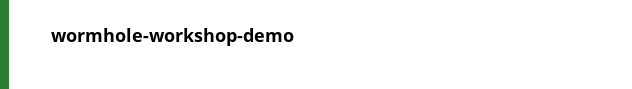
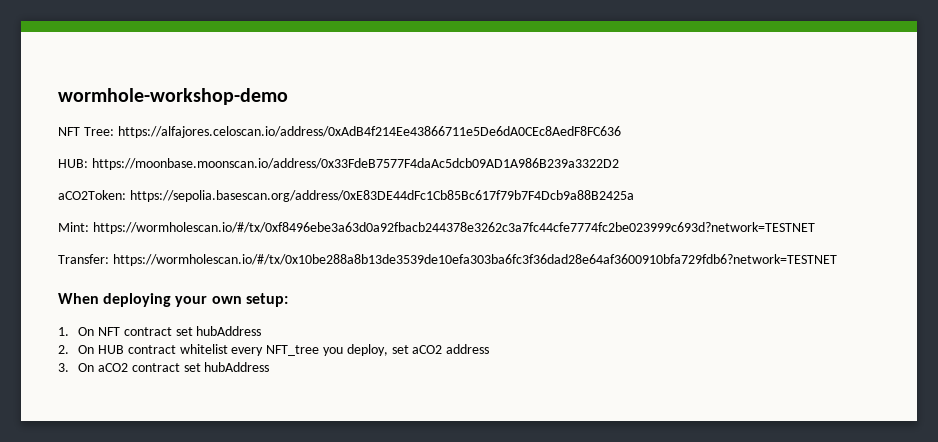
+ NFT Tree: https://alfajores.celoscan.io/address/0xAdB4f214Ee43866711e5De6dA0CEc8AedF8FC636
+ HUB: https://moonbase.moonscan.io/address/0x33FdeB7577F4daAc5dcb09AD1A986B239a3322D2
+ aCO2Token: https://sepolia.basescan.org/address/0xE83DE44dFc1Cb85Bc617f79b7F4Dcb9a88B2425a
+ Mint: https://wormholescan.io/#/tx/0xf8496ebe3a63d0a92fbacb244378e3262c3a7fc44cfe7774fc2be023999c693d?network=TESTNET
+ Transfer: https://wormholescan.io/#/tx/0x10be288a8b13de3539de10efa303ba6fc3f36dad28e64af3600910bfa729fdb6?network=TESTNET
+ When deploying your own setup:
+ 1. On NFT contract set hubAddress
+ 2. On HUB contract whitelist every NFT_tree you deploy, set aCO2 address
+ 3. On aCO2 contract set hubAddress

